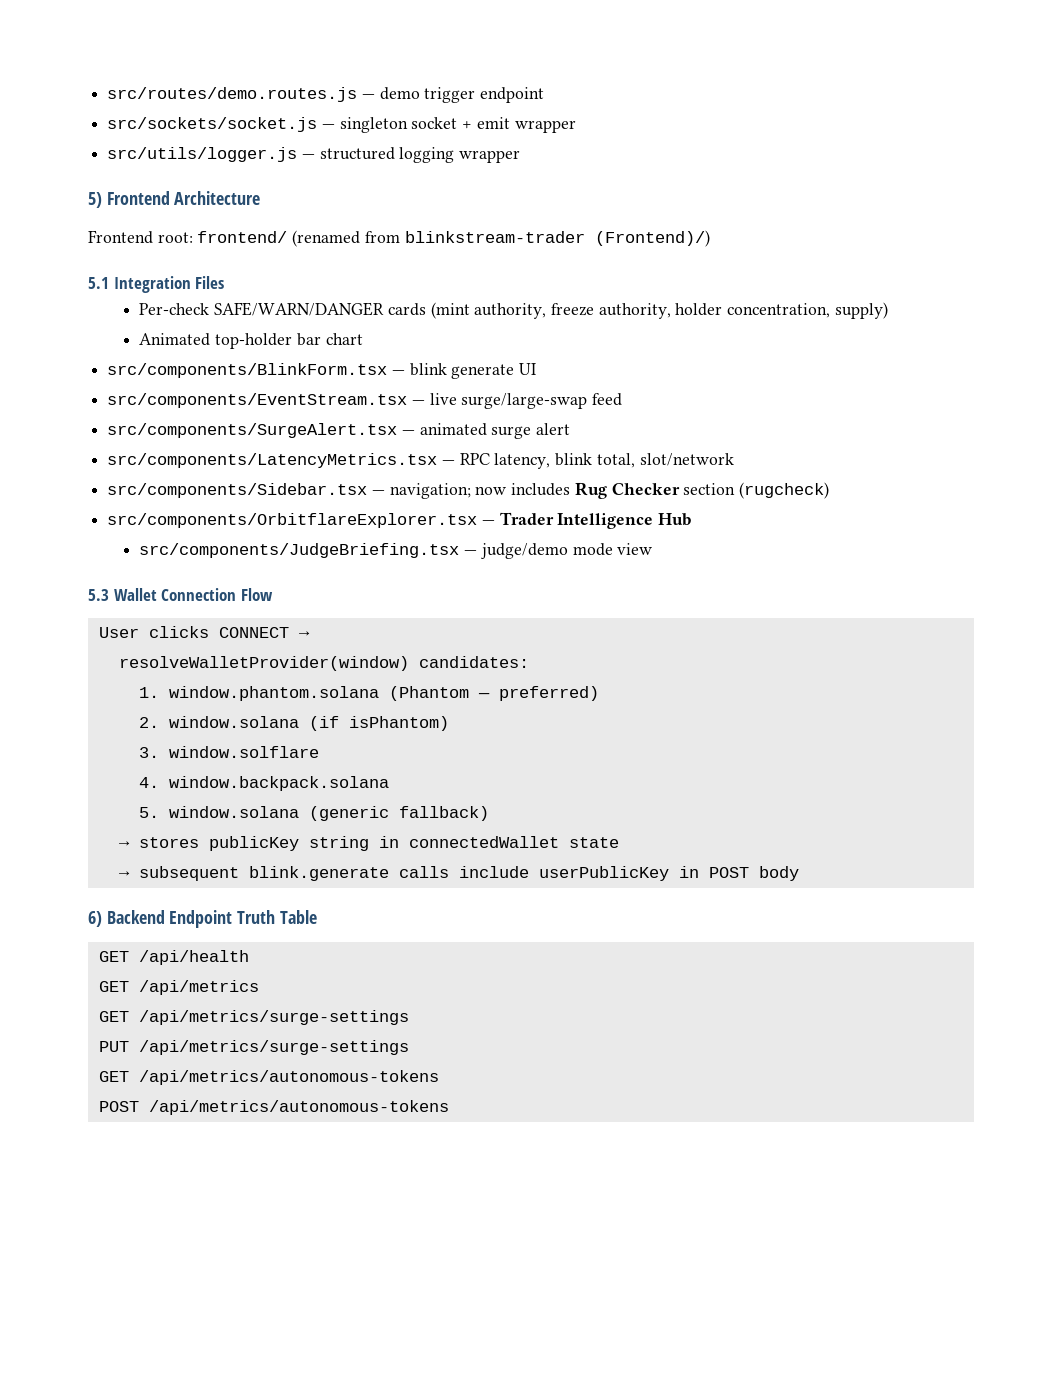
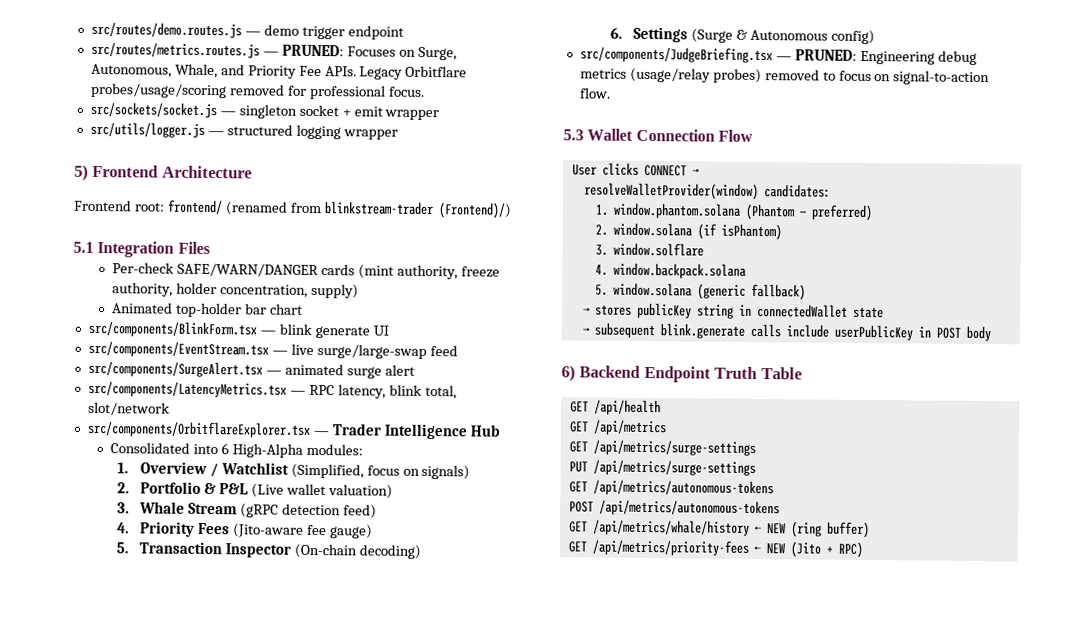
+ src/routes/metrics.routes.js — PRUNED: Focuses on Surge, Autonomous, Whale, and Priority Fee APIs. Legacy Orbitflare probes/usage/scoring removed for professional focus.
- src/components/Sidebar.tsx — navigation; now includes Rug Checker section (rugcheck)
- src/components/JudgeBriefing.tsx — judge/demo mode view
+ Consolidated into 6 High-Alpha modules:
+ 1. Overview / Watchlist (Simplified, focus on signals)
+ 2. Portfolio & P&L (Live wallet valuation)
+ 3. Whale Stream (gRPC detection feed)
+ 4. Priority Fees (Jito-aware fee gauge)
+ 5. Transaction Inspector (On-chain decoding)
+ 6. Settings (Surge & Autonomous config)
+ src/components/JudgeBriefing.tsx — PRUNED: Engineering debug metrics (usage/relay probes) removed to focus on signal-to-action flow.
+ GET /api/metrics/whale/history ← NEW (ring buffer)
+ GET /api/metrics/priority-fees ← NEW (Jito + RPC)

